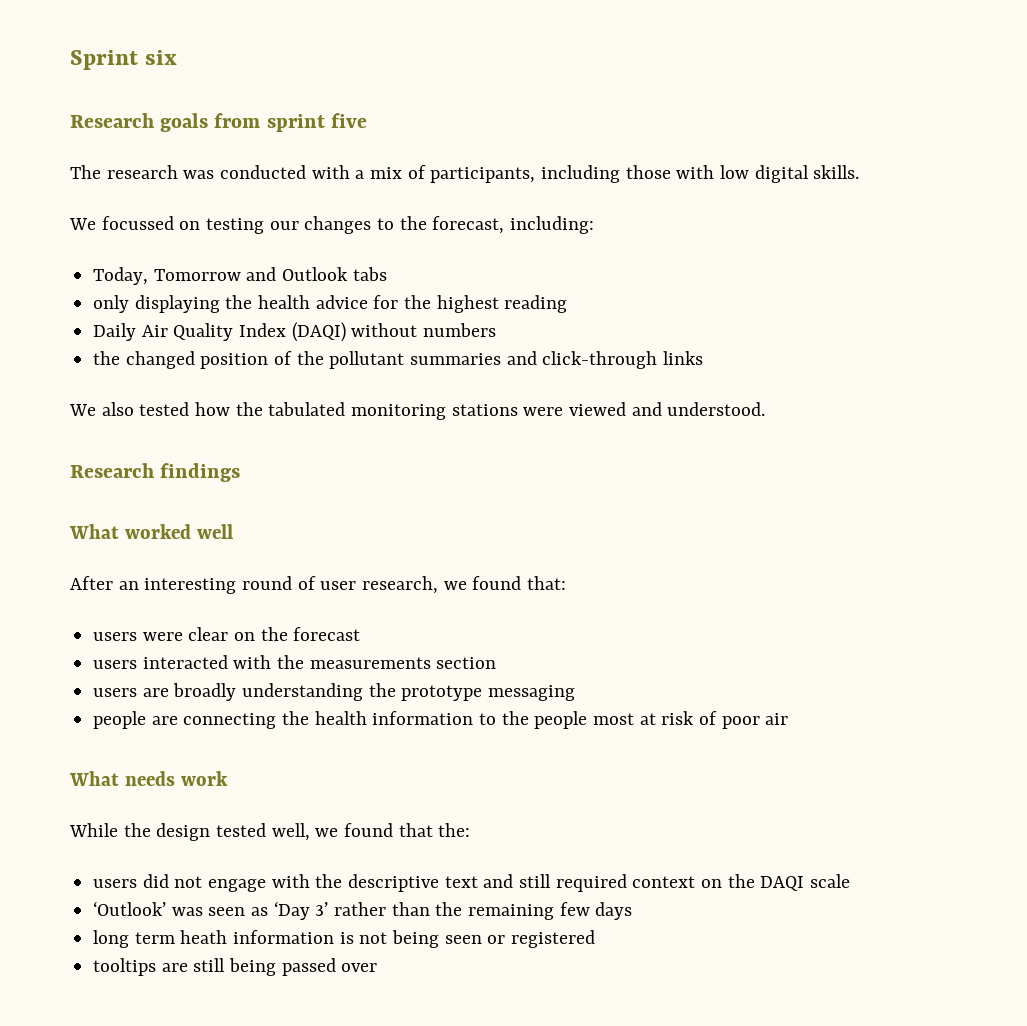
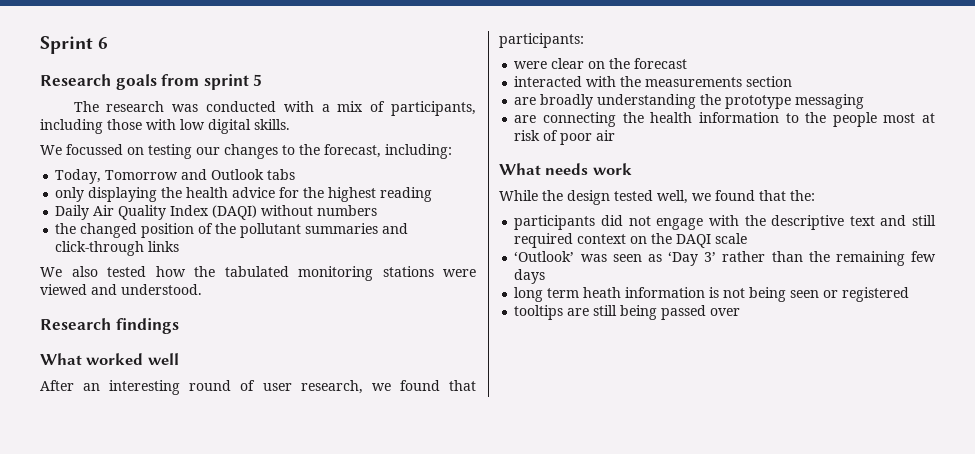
- Sprint six
+ Sprint 6
- Research goals from sprint five
+ Research goals from sprint 5
- After an interesting round of user research, we found that:
- users were clear on the forecast
+ After an interesting round of user research, we found that participants:
+ were clear on the forecast
- users interacted with the measurements section
+ interacted with the measurements section
- users are broadly understanding the prototype messaging
+ are broadly understanding the prototype messaging
- people are connecting the health information to the people most at risk of poor air
+ are connecting the health information to the people most at risk of poor air
- users did not engage with the descriptive text and still required context on the DAQI scale
+ participants did not engage with the descriptive text and still required context on the DAQI scale

